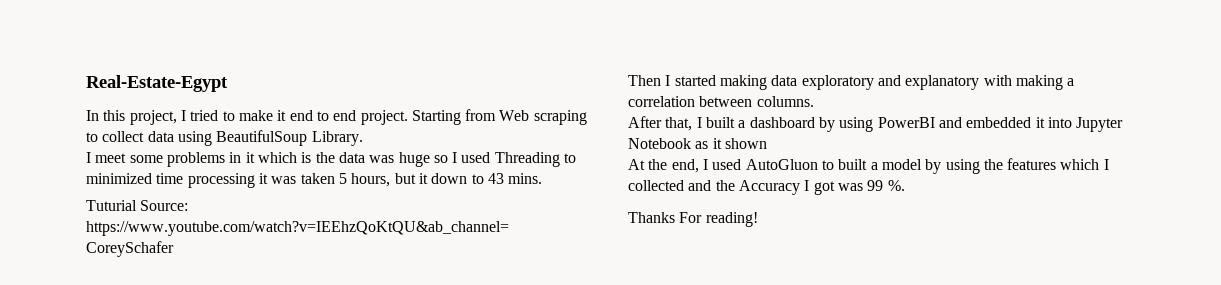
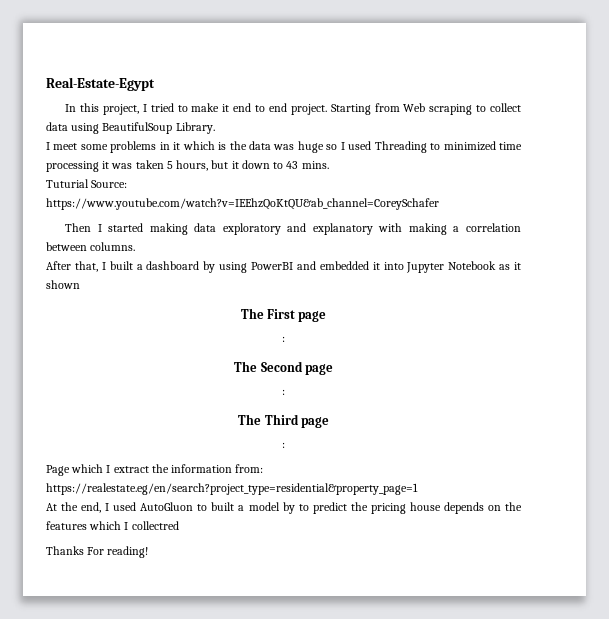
+ The First page
+ :
+ The Second page
+ :
+ The Third page
+ :
+ Page which I extract the information from: https://realestate.eg/en/search?project_type=residential&property_page=1
- At the end, I used AutoGluon to built a model by using the features which I collected and the Accuracy I got was 99 %.
+ At the end, I used AutoGluon to built a model by to predict the pricing house depends on the features which I collectred

